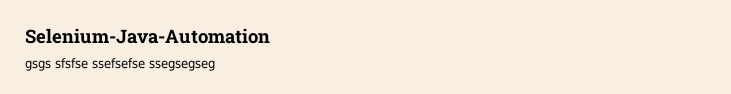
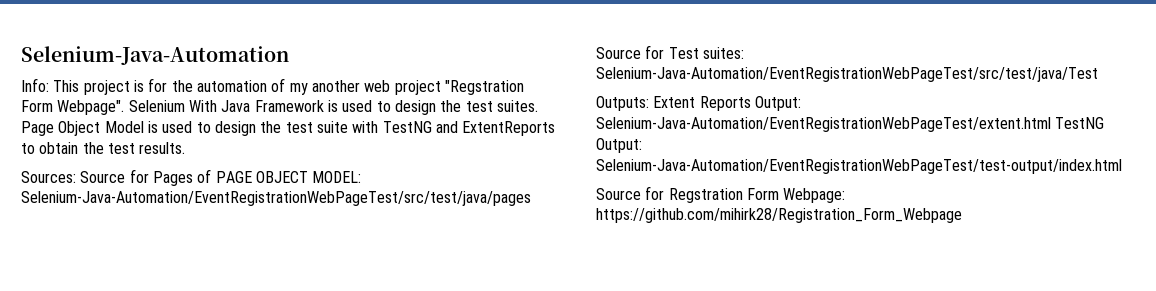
- gsgs sfsfse ssefsefse ssegsegseg
+ Info: This project is for the automation of my another web project "Regstration Form Webpage". Selenium With Java Framework is used to design the test suites. Page Object Model is used to design the test suite with TestNG and ExtentReports to obtain the test results.
+ Sources: Source for Pages of PAGE OBJECT MODEL: Selenium-Java-Automation/EventRegistrationWebPageTest/src/test/java/pages Source for Test suites: Selenium-Java-Automation/EventRegistrationWebPageTest/src/test/java/Test
+ Outputs: Extent Reports Output: Selenium-Java-Automation/EventRegistrationWebPageTest/extent.html TestNG Output: Selenium-Java-Automation/EventRegistrationWebPageTest/test-output/index.html
+ Source for Regstration Form Webpage: https://github.com/mihirk28/Registration_Form_Webpage

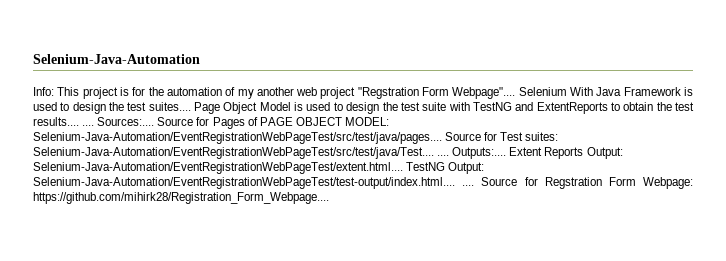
- Info: This project is for the automation of my another web project "Regstration Form Webpage".
+ Info: This project is for the automation of my another web project "Regstration Form Webpage"....
- Selenium With Java Framework is used to design the test suites.
+ Selenium With Java Framework is used to design the test suites....
- Page Object Model is used to design the test suite with TestNG and ExtentReports to obtain the test results.
- Sources: Source for Pages of PAGE OBJECT MODEL: Selenium-Java-Automation/EventRegistrationWebPageTest/src/test/java/pages Source for Test suites: Selenium-Java-Automation/EventRegistrationWebPageTest/src/test/java/Test
- Outputs: Extent Reports Output: Selenium-Java-Automation/EventRegistrationWebPageTest/extent.html TestNG Output: Selenium-Java-Automation/EventRegistrationWebPageTest/test-output/index.html
- Source for Regstration Form Webpage: https://github.com/mihirk28/Registration_Form_Webpage
+ Page Object Model is used to design the test suite with TestNG and ExtentReports to obtain the test results.... .... Sources:.... Source for Pages of PAGE OBJECT MODEL: Selenium-Java-Automation/EventRegistrationWebPageTest/src/test/java/pages.... Source for Test suites: Selenium-Java-Automation/EventRegistrationWebPageTest/src/test/java/Test.... .... Outputs:.... Extent Reports Output: Selenium-Java-Automation/EventRegistrationWebPageTest/extent.html.... TestNG Output: Selenium-Java-Automation/EventRegistrationWebPageTest/test-output/index.html.... .... Source for Regstration Form Webpage: https://github.com/mihirk28/Registration_Form_Webpage....

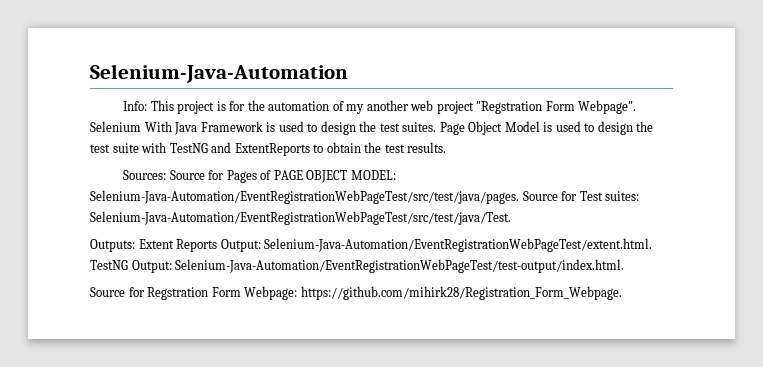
- Info: This project is for the automation of my another web project "Regstration Form Webpage"....
+ Info: This project is for the automation of my another web project "Regstration Form Webpage".
- Selenium With Java Framework is used to design the test suites....
+ Selenium With Java Framework is used to design the test suites.
- Page Object Model is used to design the test suite with TestNG and ExtentReports to obtain the test results.... .... Sources:.... Source for Pages of PAGE OBJECT MODEL: Selenium-Java-Automation/EventRegistrationWebPageTest/src/test/java/pages....
+ Page Object Model is used to design the test suite with TestNG and ExtentReports to obtain the test results.
+ Sources: Source for Pages of PAGE OBJECT MODEL: Selenium-Java-Automation/EventRegistrationWebPageTest/src/test/java/pages.
- Source for Test suites: Selenium-Java-Automation/EventRegistrationWebPageTest/src/test/java/Test.... .... Outputs:.... Extent Reports Output: Selenium-Java-Automation/EventRegistrationWebPageTest/extent.html.... TestNG Output: Selenium-Java-Automation/EventRegistrationWebPageTest/test-output/index.html.... .... Source for Regstration Form Webpage: https://github.com/mihirk28/Registration_Form_Webpage....
+ Source for Test suites: Selenium-Java-Automation/EventRegistrationWebPageTest/src/test/java/Test.
+ Outputs: Extent Reports Output: Selenium-Java-Automation/EventRegistrationWebPageTest/extent.html. TestNG Output: Selenium-Java-Automation/EventRegistrationWebPageTest/test-output/index.html.
+ Source for Regstration Form Webpage: https://github.com/mihirk28/Registration_Form_Webpage.

